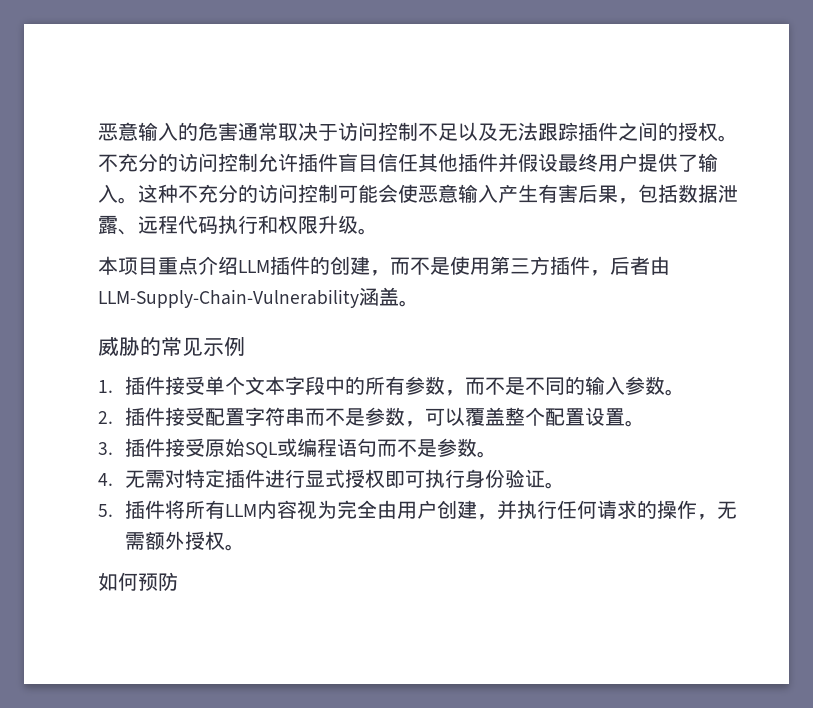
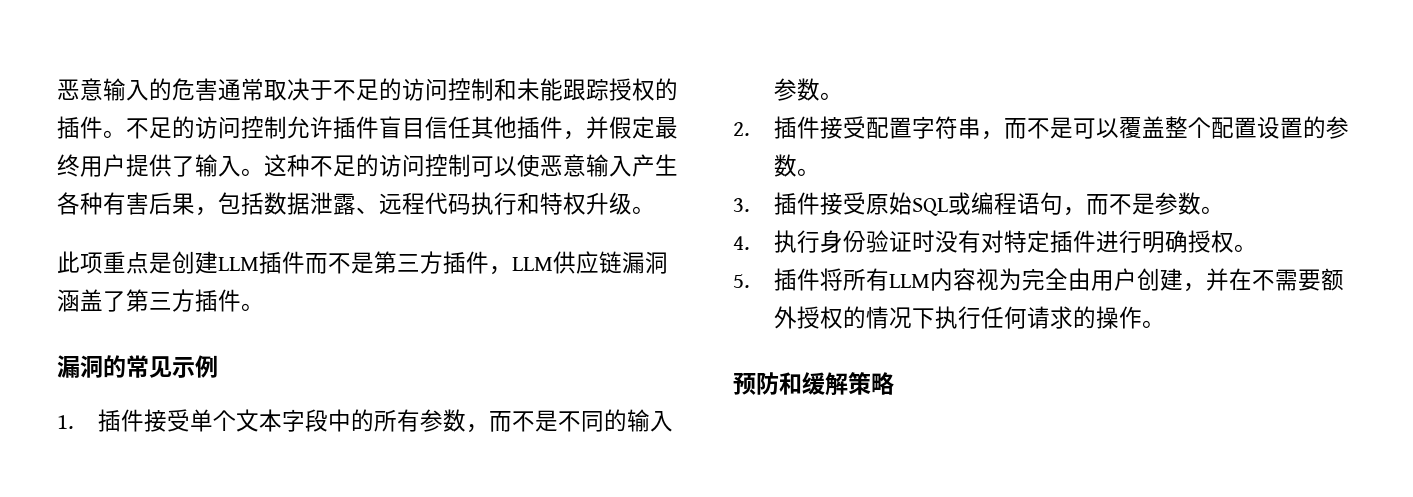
- 恶意输入的危害通常取决于访问控制不足以及无法跟踪插件之间的授权。不充分的访问控制允许插件盲目信任其他插件并假设最终用户提供了输入。
+ 恶意输入的危害通常取决于不足的访问控制和未能跟踪授权的插件。不足的访问控制允许插件盲目信任其他插件，并假定最终用户提供了输入。
- 这种不充分的访问控制可能会使恶意输入产生有害后果，包括数据泄露、远程代码执行和权限升级。
+ 这种不足的访问控制可以使恶意输入产生各种有害后果，包括数据泄露、远程代码执行和特权升级。
- 本项目重点介绍LLM插件的创建，而不是使用第三方插件，后者由LLM-Supply-Chain-Vulnerability涵盖。
- 威胁的常见示例
+ 此项重点是创建LLM插件而不是第三方插件，LLM供应链漏洞涵盖了第三方插件。
+ 漏洞的常见示例
- 2.插件接受配置字符串而不是参数，可以覆盖整个配置设置。
+ 2.插件接受配置字符串，而不是可以覆盖整个配置设置的参数。
- 3.插件接受原始SQL或编程语句而不是参数。
+ 3.插件接受原始SQL或编程语句，而不是参数。
- 4.无需对特定插件进行显式授权即可执行身份验证。
+ 4.执行身份验证时没有对特定插件进行明确授权。
- 5.插件将所有LLM内容视为完全由用户创建，并执行任何请求的操作，无需额外授权。
- 如何预防
+ 5.插件将所有LLM内容视为完全由用户创建，并在不需要额外授权的情况下执行任何请求的操作。
+ 预防和缓解策略

